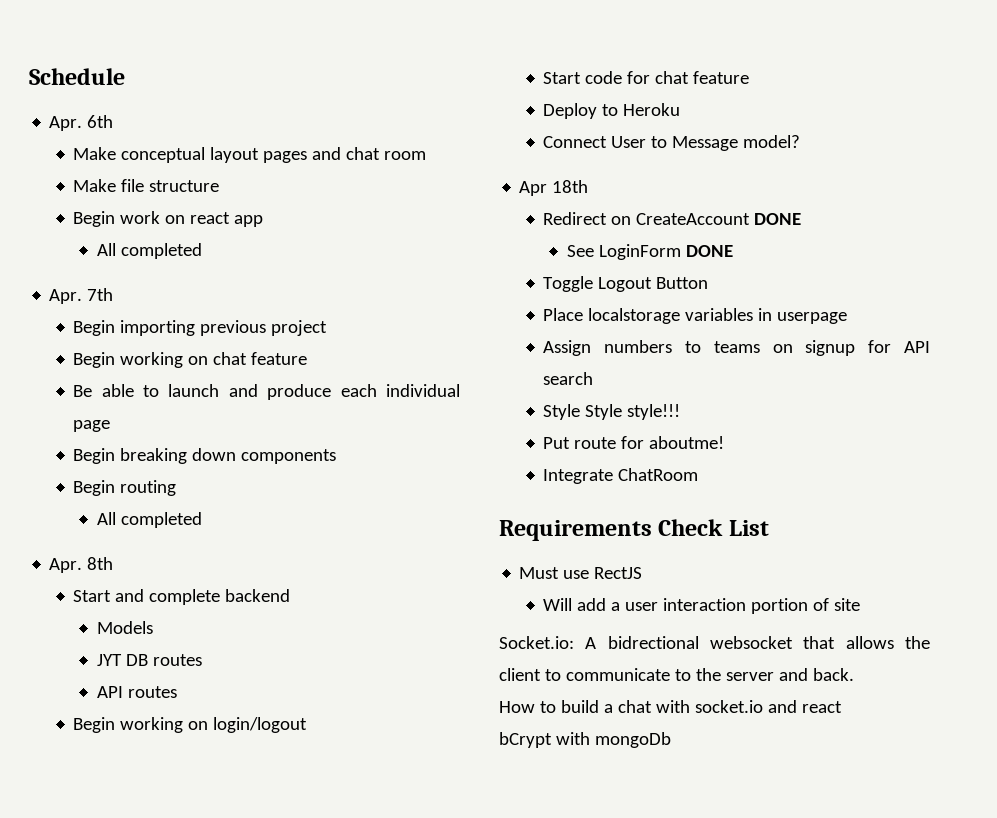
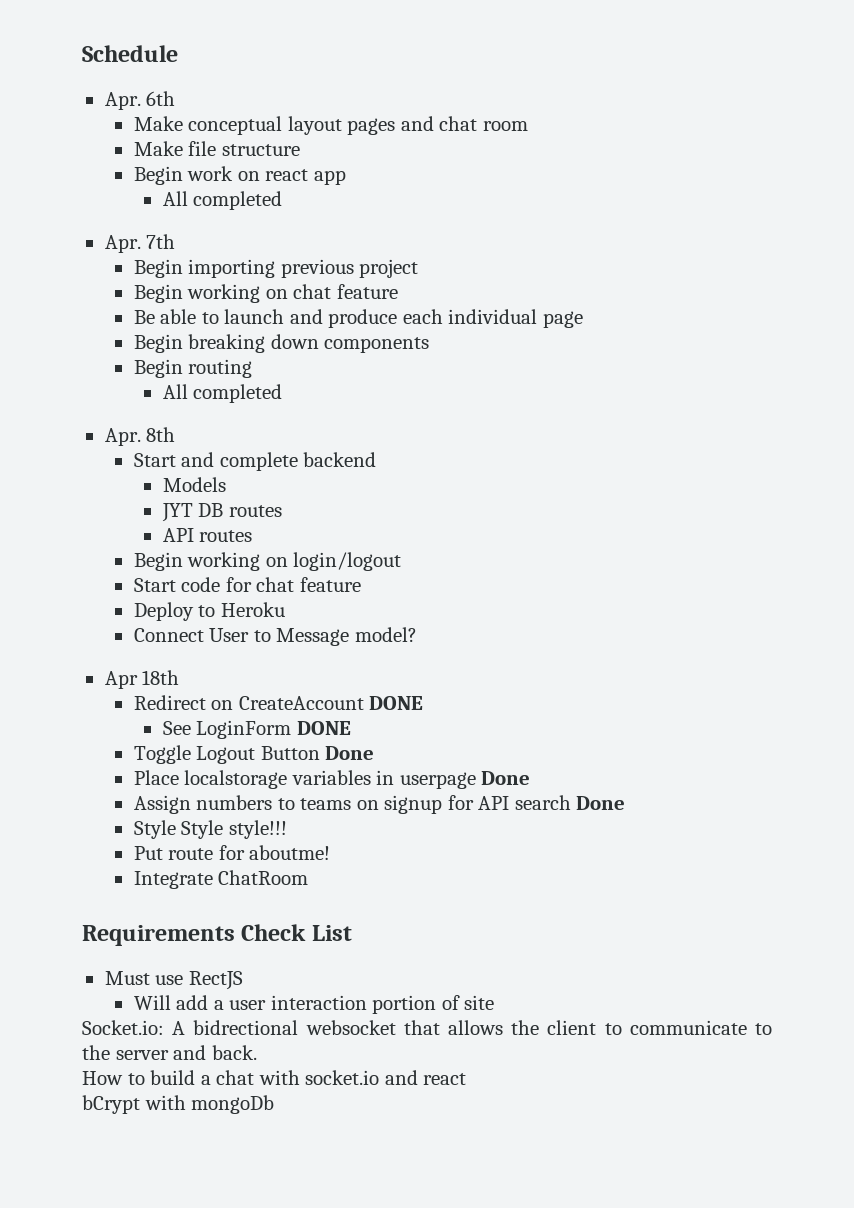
- Toggle Logout Button
+ Toggle Logout Button Done
- Place localstorage variables in userpage
+ Place localstorage variables in userpage Done
- Assign numbers to teams on signup for API search
+ Assign numbers to teams on signup for API search Done

